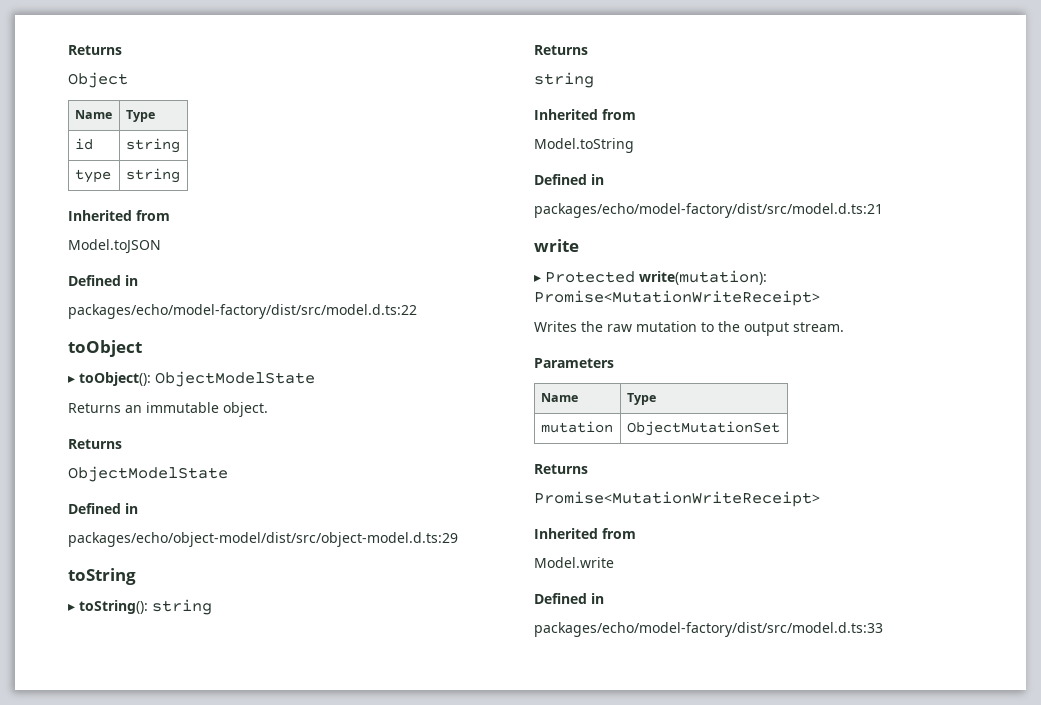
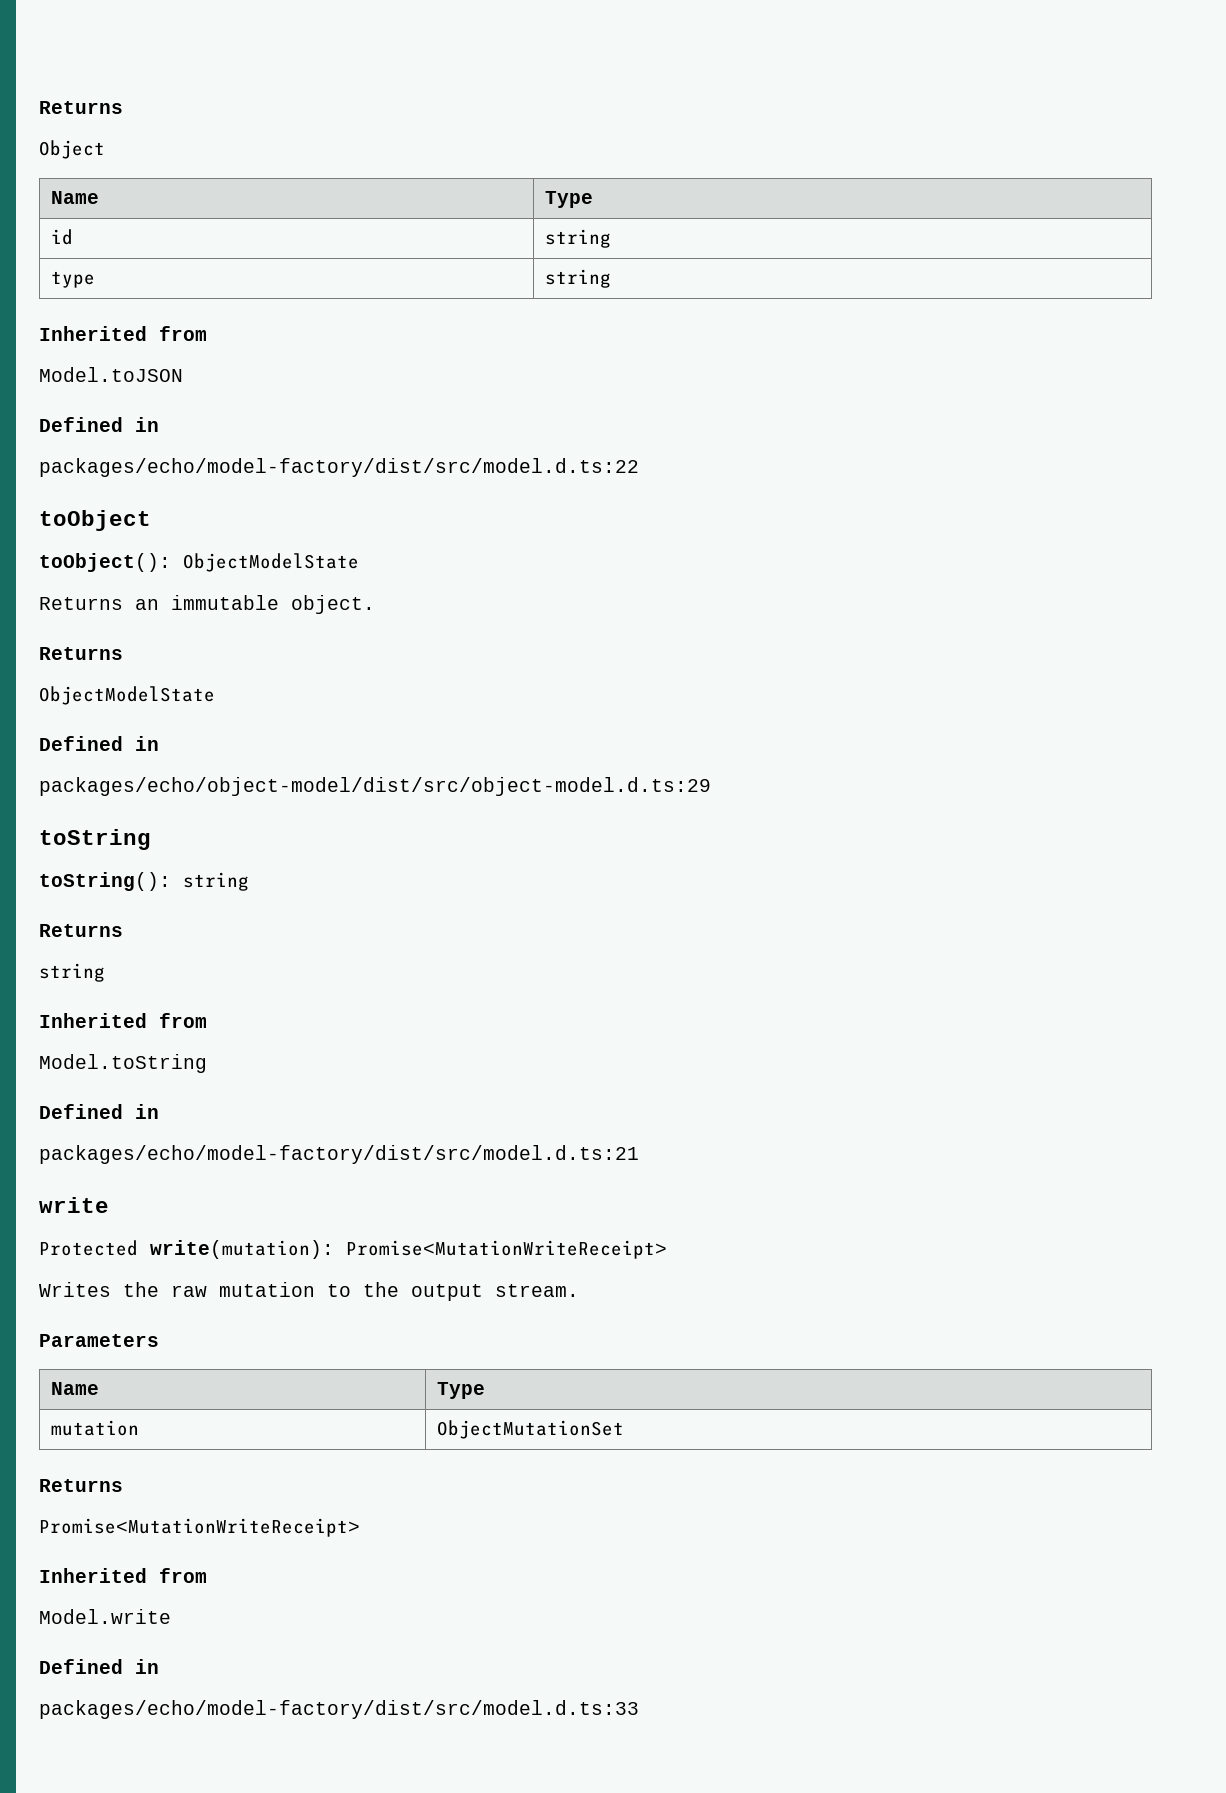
- ▸ toObject(): ObjectModelState
+ toObject(): ObjectModelState
- ▸ toString(): string
+ toString(): string
- ▸ Protected write(mutation): Promise<MutationWriteReceipt>
+ Protected write(mutation): Promise<MutationWriteReceipt>

